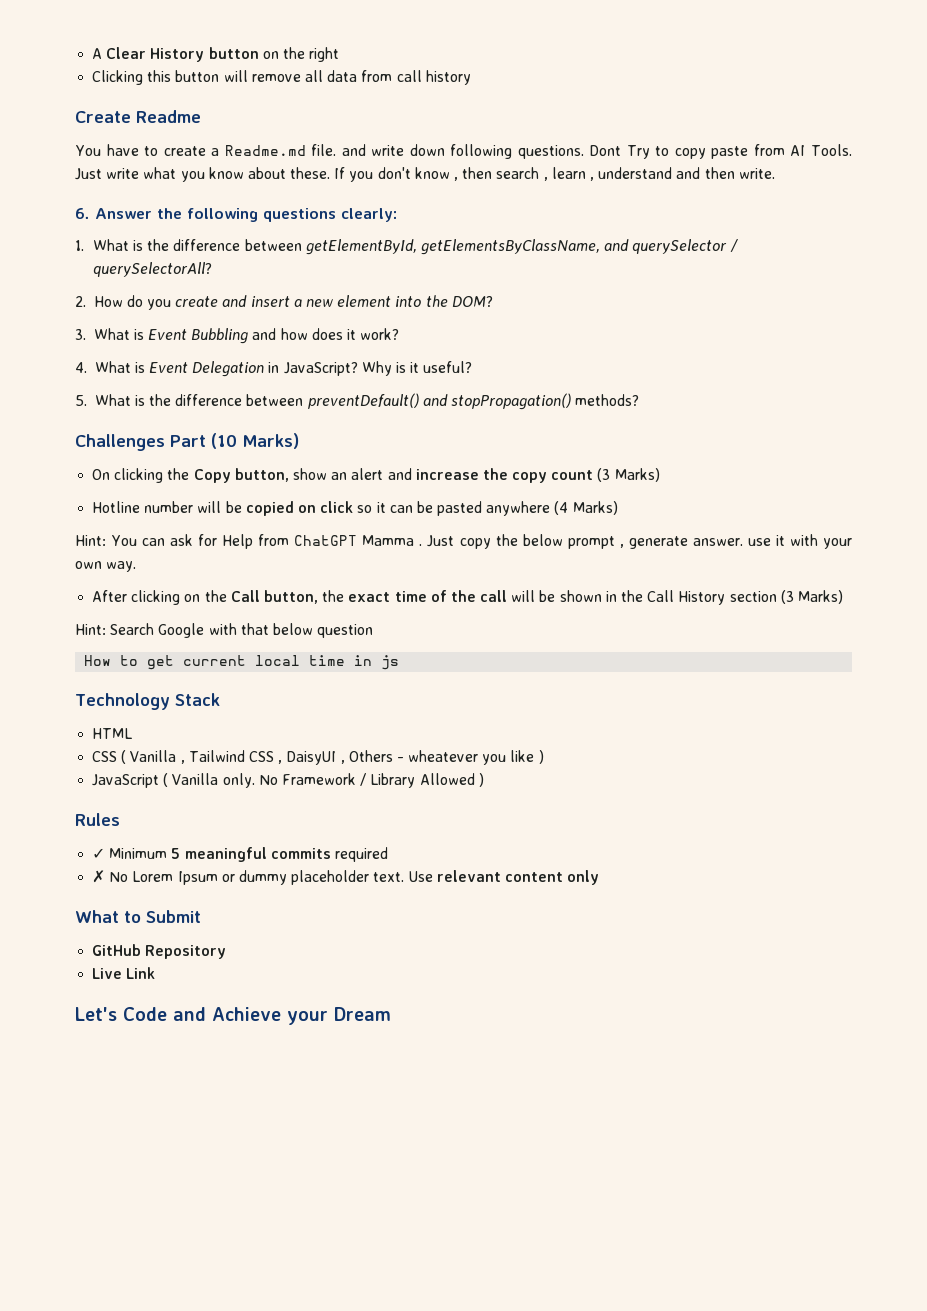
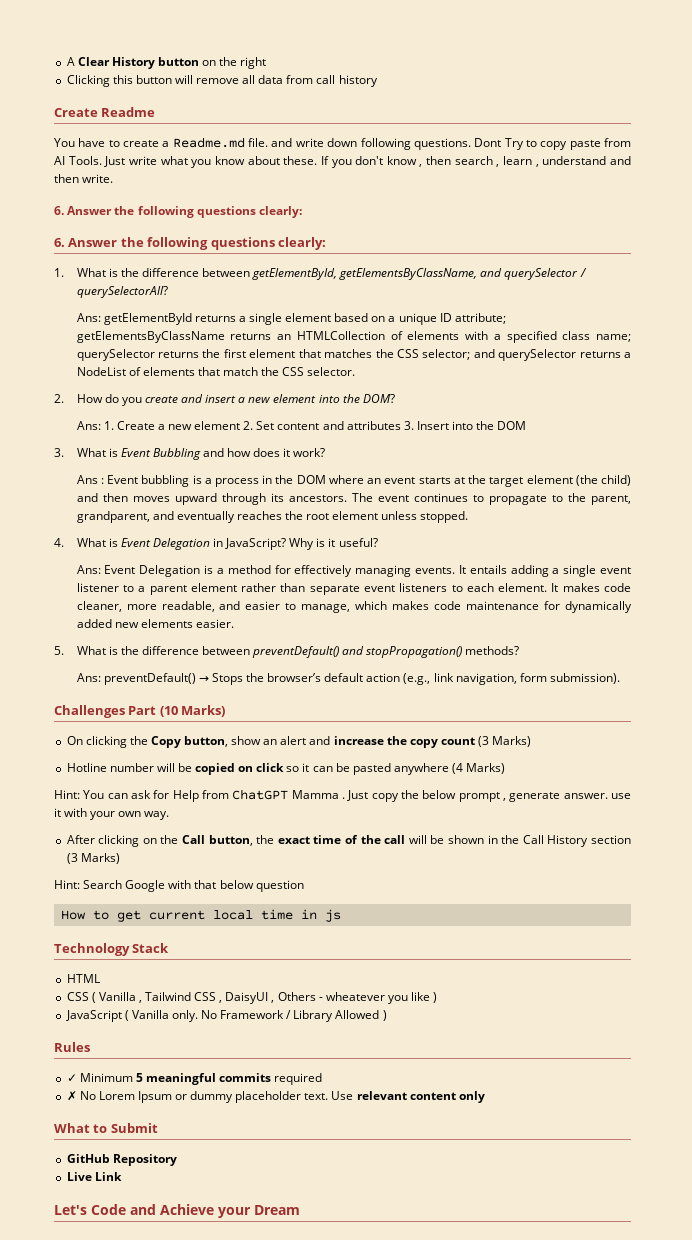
  If you don't know , then search , learn , understand and then write.
+ 6. Answer the following questions clearly:
+ Ans: getElementById returns a single element based on a unique ID attribute; getElementsByClassName returns an HTMLCollection of elements with a specified class name; querySelector returns the first element that matches the CSS selector; and querySelector returns a NodeList of elements that match the CSS selector.
+ Ans: 1. Create a new element 2. Set content and attributes 3. Insert into the DOM
+ Ans : Event bubbling is a process in the DOM where an event starts at the target element (the child) and then moves upward through its ancestors. The event continues to propagate to the parent, grandparent, and eventually reaches the root element unless stopped.
+ Ans: Event Delegation is a method for effectively managing events. It entails adding a single event listener to a parent element rather than separate event listeners to each element. It makes code cleaner, more readable, and easier to manage, which makes code maintenance for dynamically added new elements easier.
+ Ans: preventDefault() → Stops the browser’s default action (e.g., link navigation, form submission).

